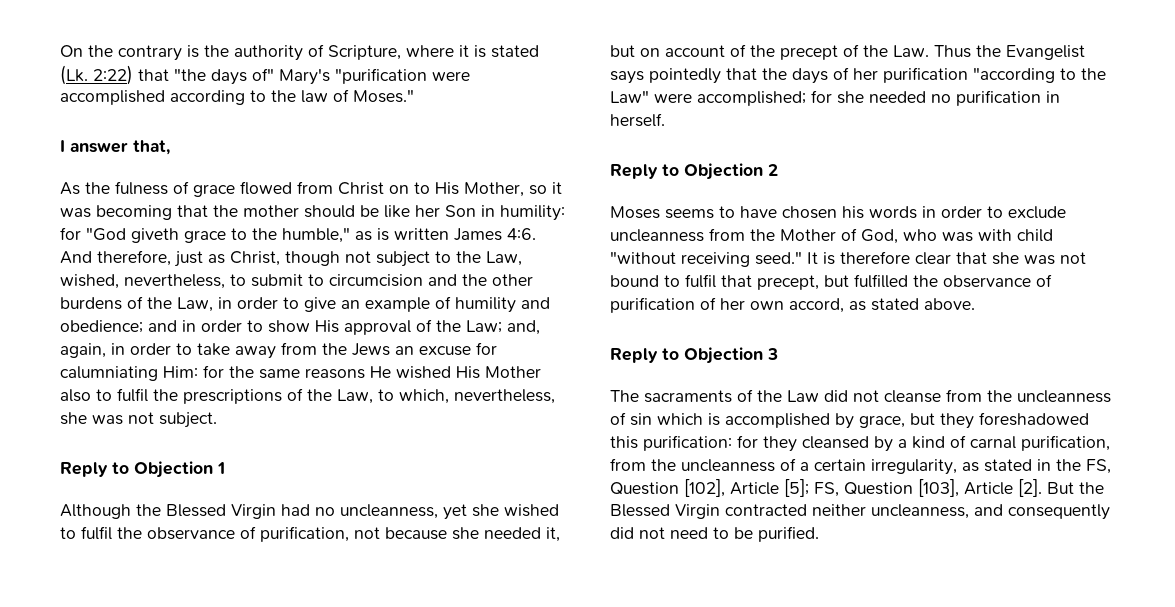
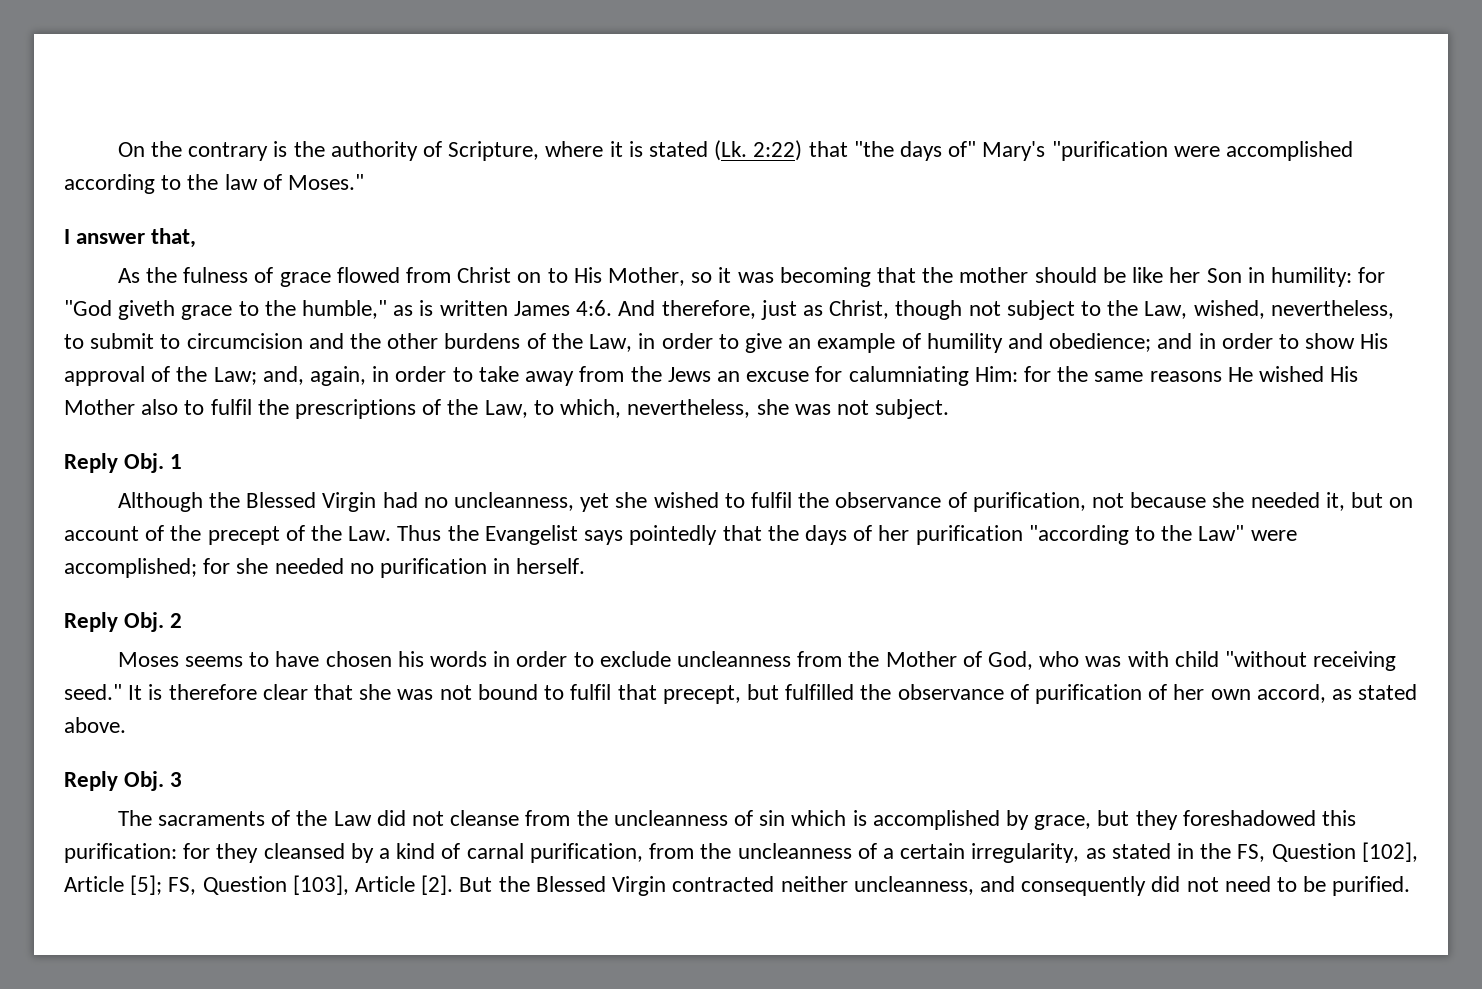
- Reply to Objection 1
+ Reply Obj. 1
- Reply to Objection 2
+ Reply Obj. 2
- Reply to Objection 3
+ Reply Obj. 3

